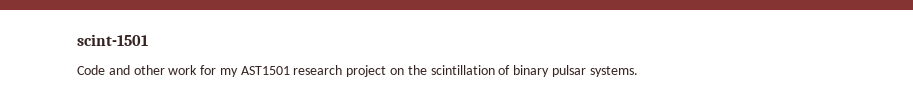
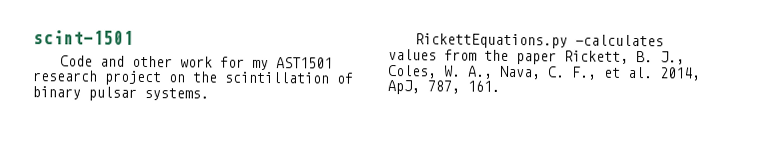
+ RickettEquations.py -calculates values from the paper Rickett, B. J., Coles, W. A., Nava, C. F., et al. 2014, ApJ, 787, 161.

